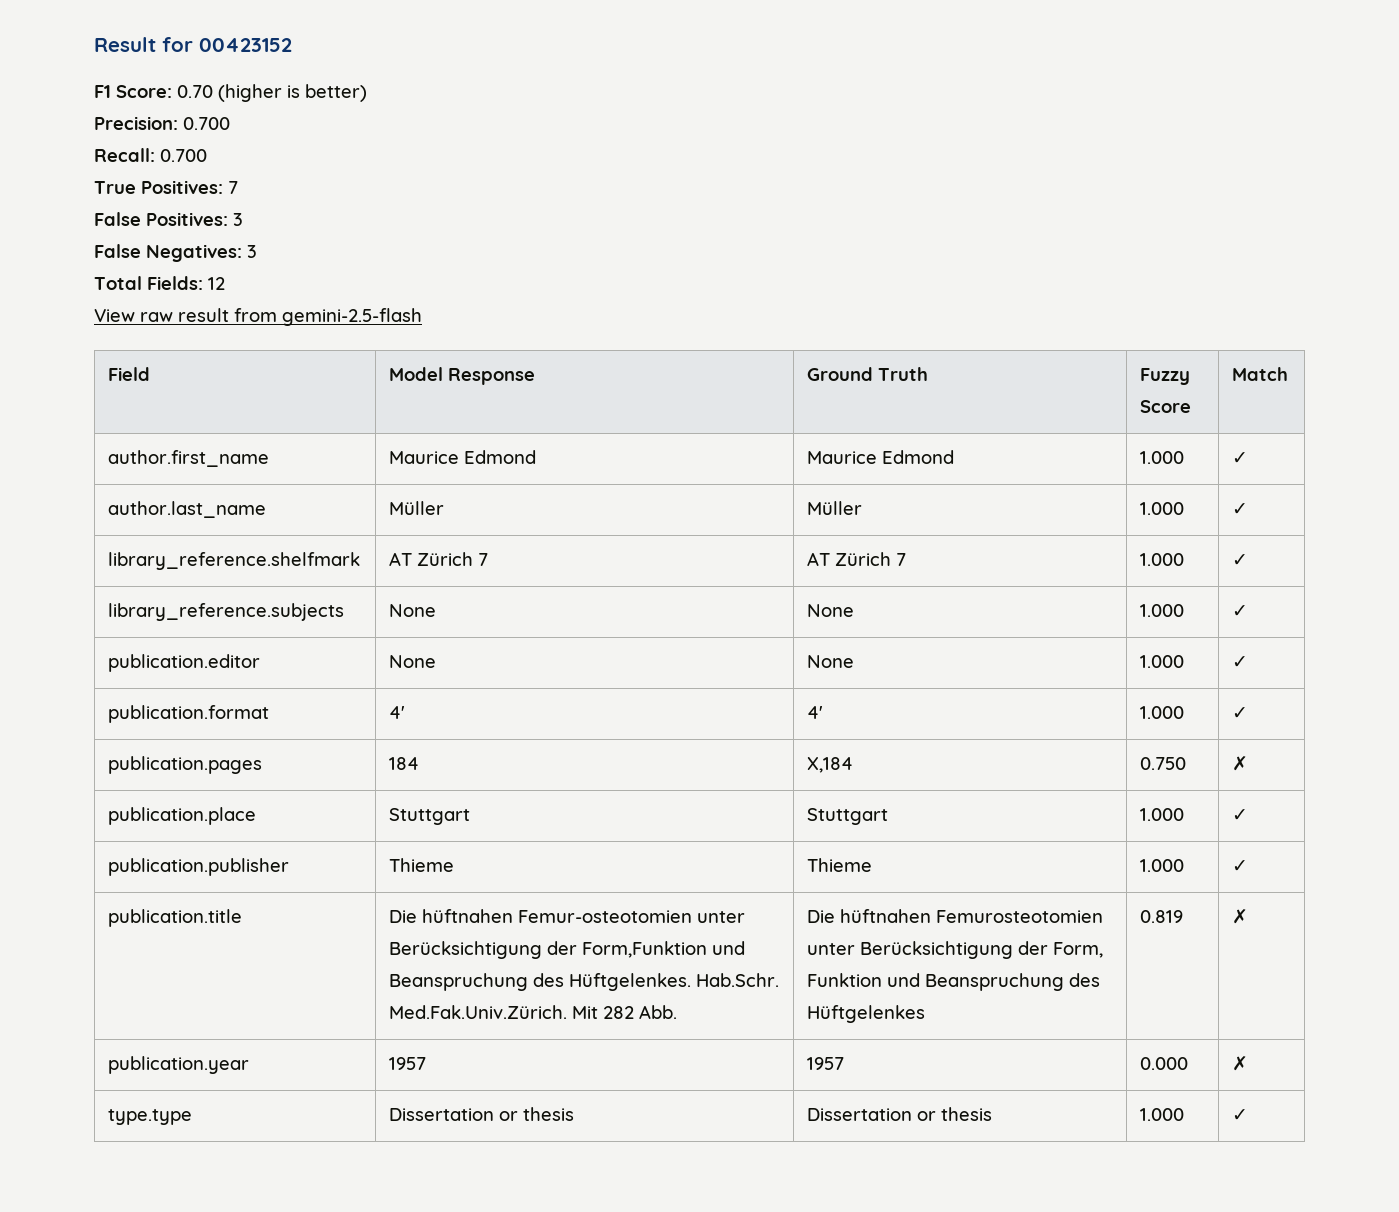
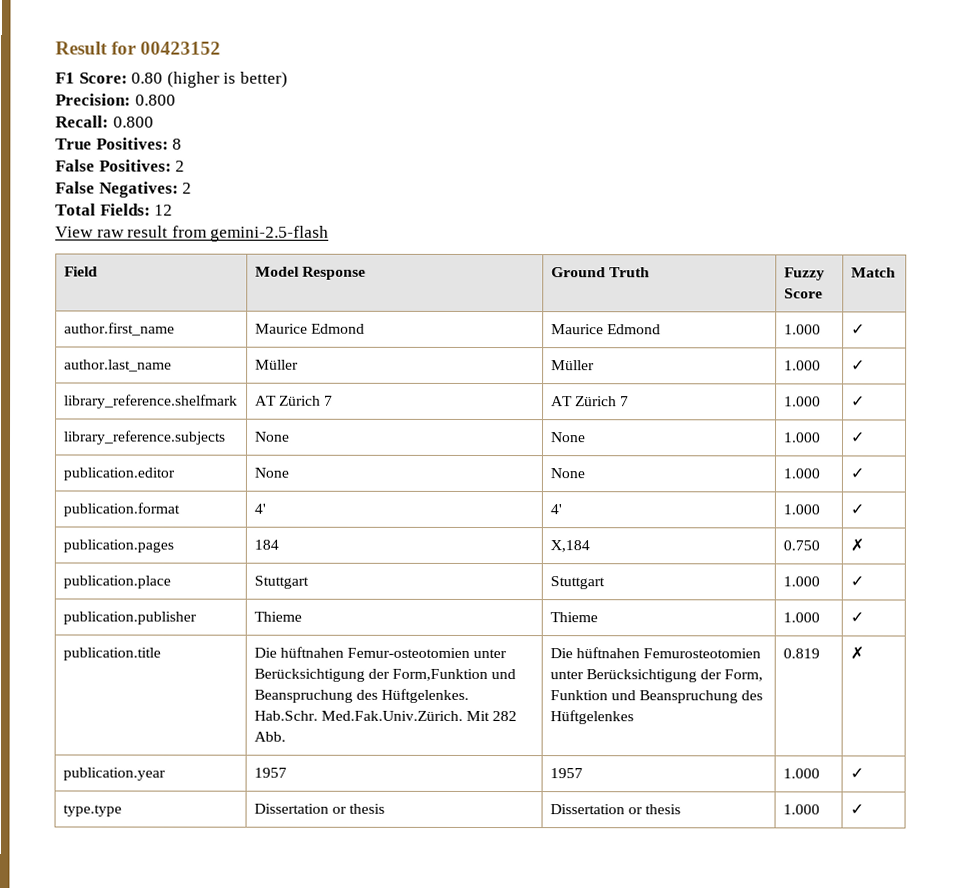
- F1 Score: 0.70 (higher is better)
+ F1 Score: 0.80 (higher is better)
- Precision: 0.700
+ Precision: 0.800
- Recall: 0.700
+ Recall: 0.800
- True Positives: 7
+ True Positives: 8
- False Positives: 3
+ False Positives: 2
- False Negatives: 3
+ False Negatives: 2
- publication.year | 1957 | 1957 | 0.000 | ✗
+ publication.year | 1957 | 1957 | 1.000 | ✓

